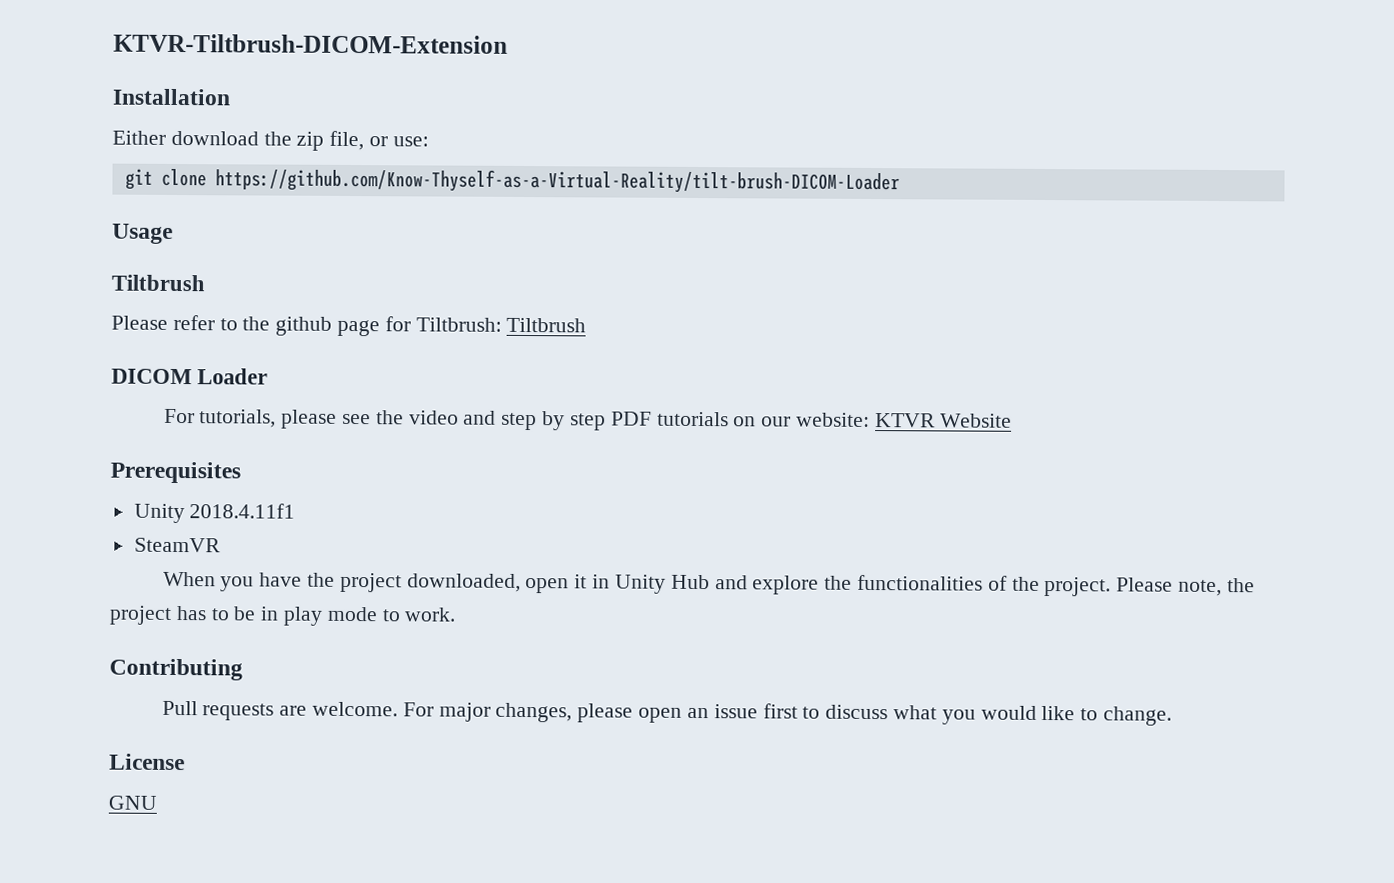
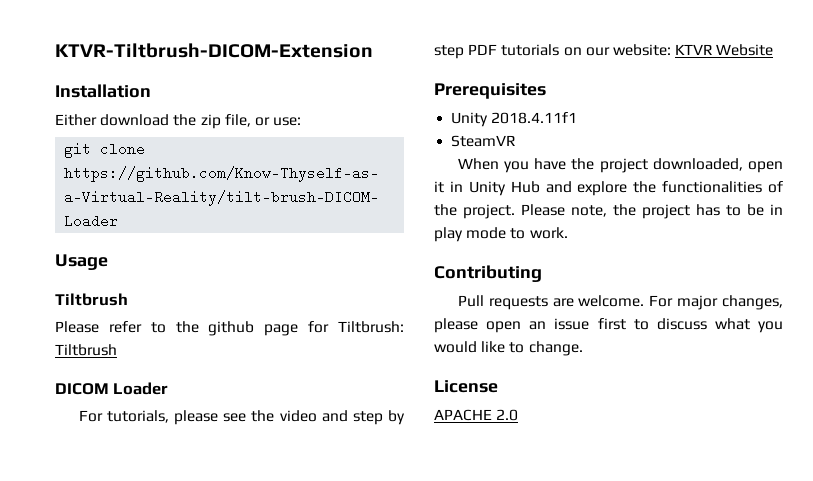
- GNU
+ APACHE 2.0

